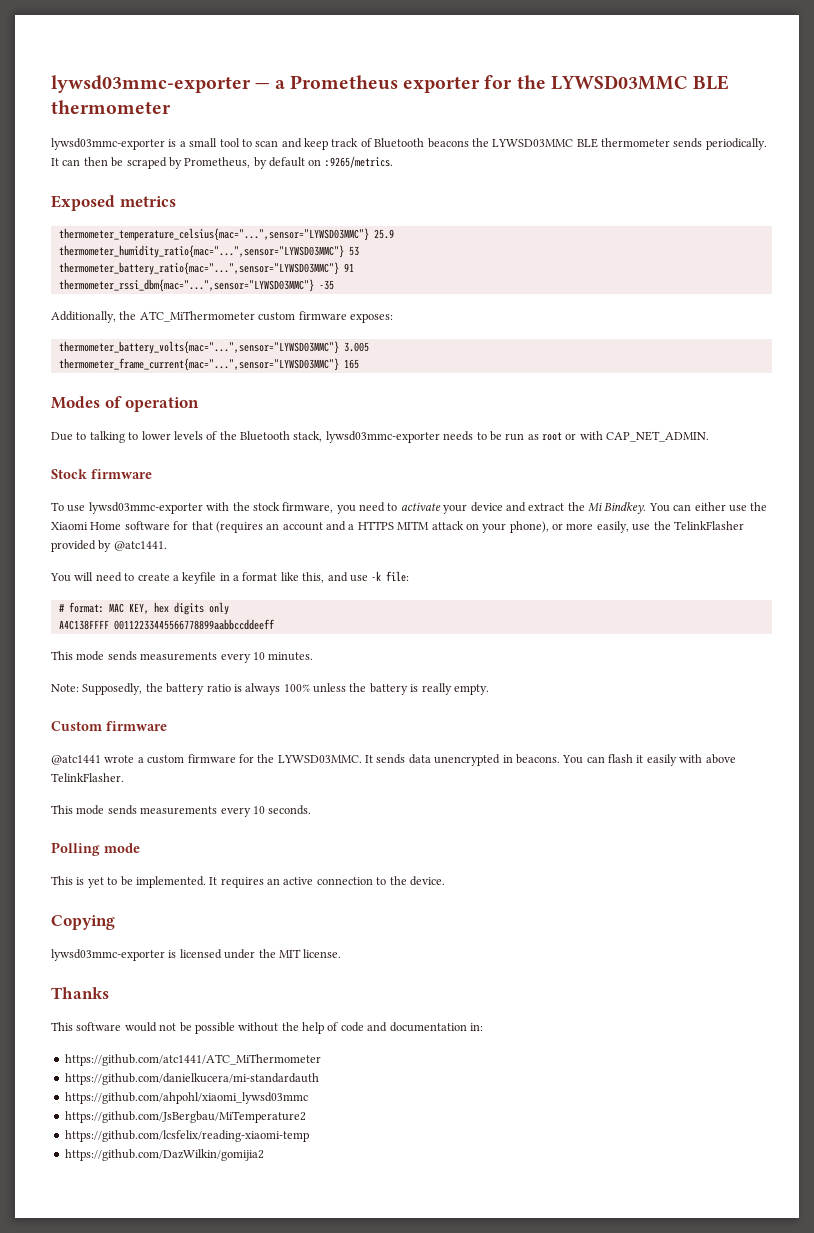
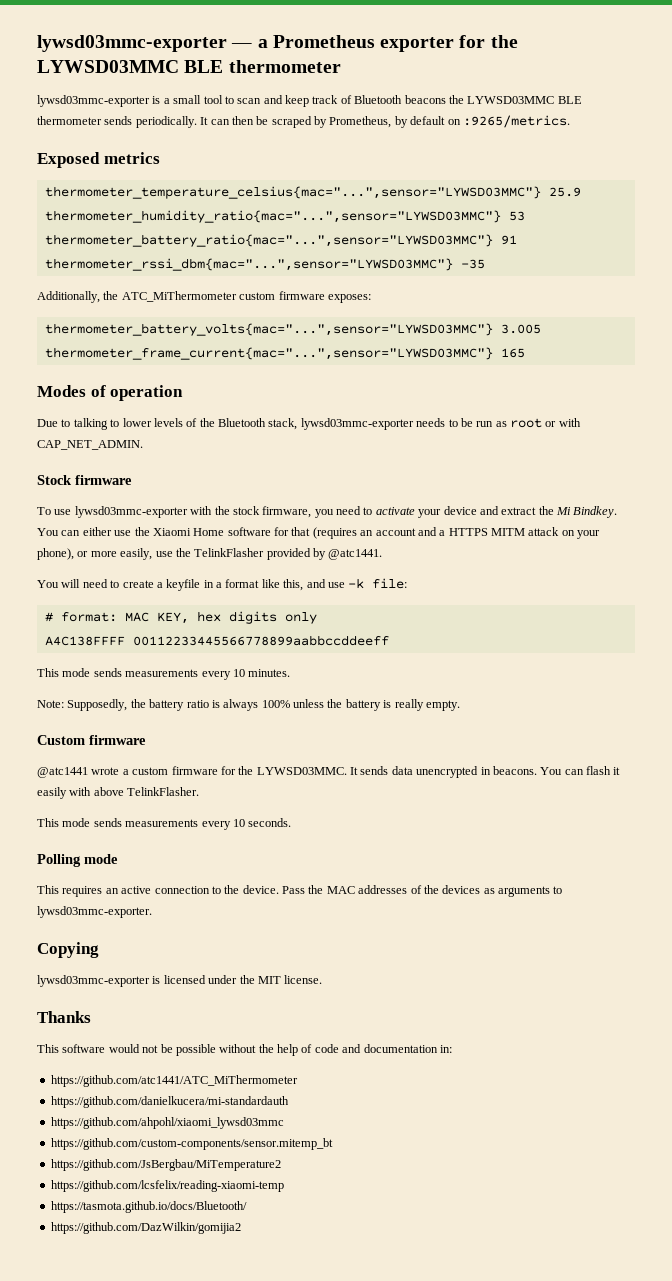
- This is yet to be implemented. It requires an active connection to the device.
+ This requires an active connection to the device. Pass the MAC addresses of the devices as arguments to lywsd03mmc-exporter.
+ https://github.com/custom-components/sensor.mitemp_bt
+ https://tasmota.github.io/docs/Bluetooth/

